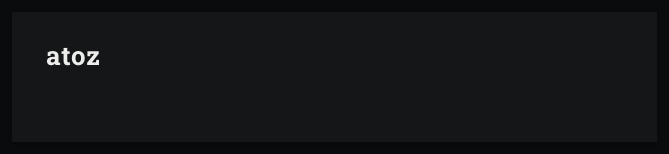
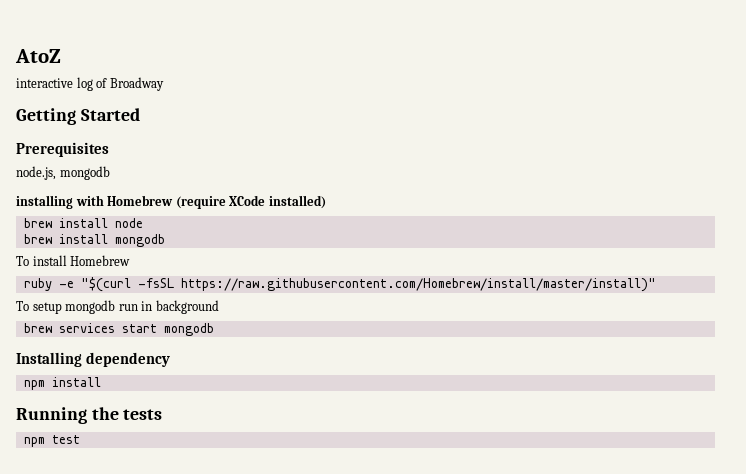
- atoz
+ AtoZ
+ interactive log of Broadway
+ Getting Started
+ Prerequisites
+ node.js, mongodb
+ installing with Homebrew (require XCode installed)
+ brew install node
+ brew install mongodb
+ To install Homebrew
+ ruby -e "$(curl -fsSL https://raw.githubusercontent.com/Homebrew/install/master/install)"
+ To setup mongodb run in background
+ brew services start mongodb
+ Installing dependency
+ npm install
+ Running the tests
+ npm test

